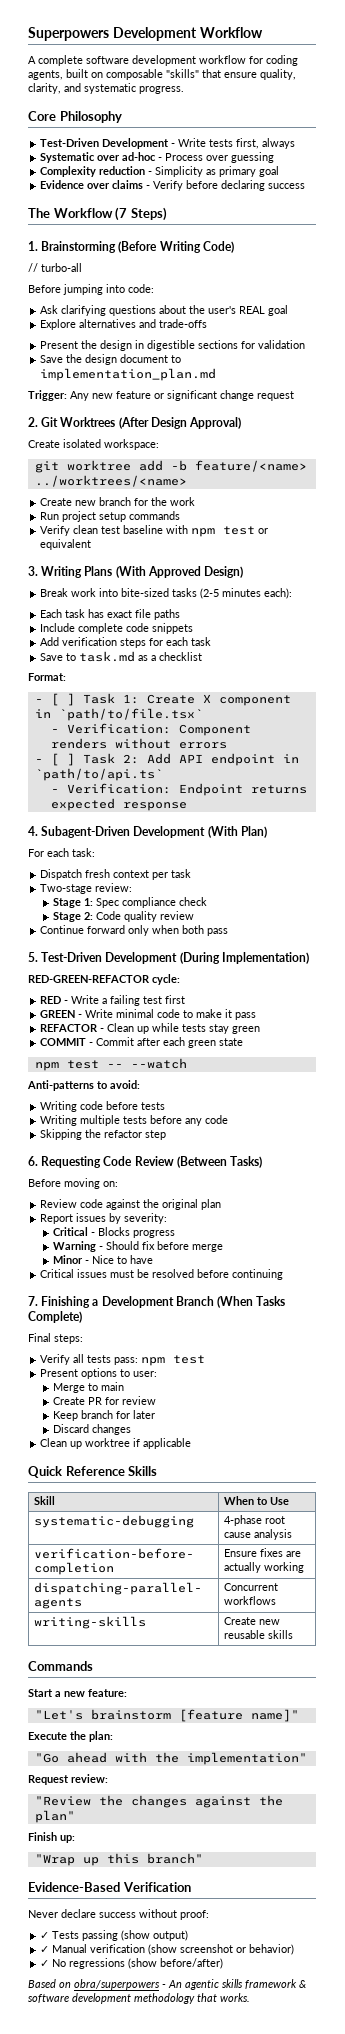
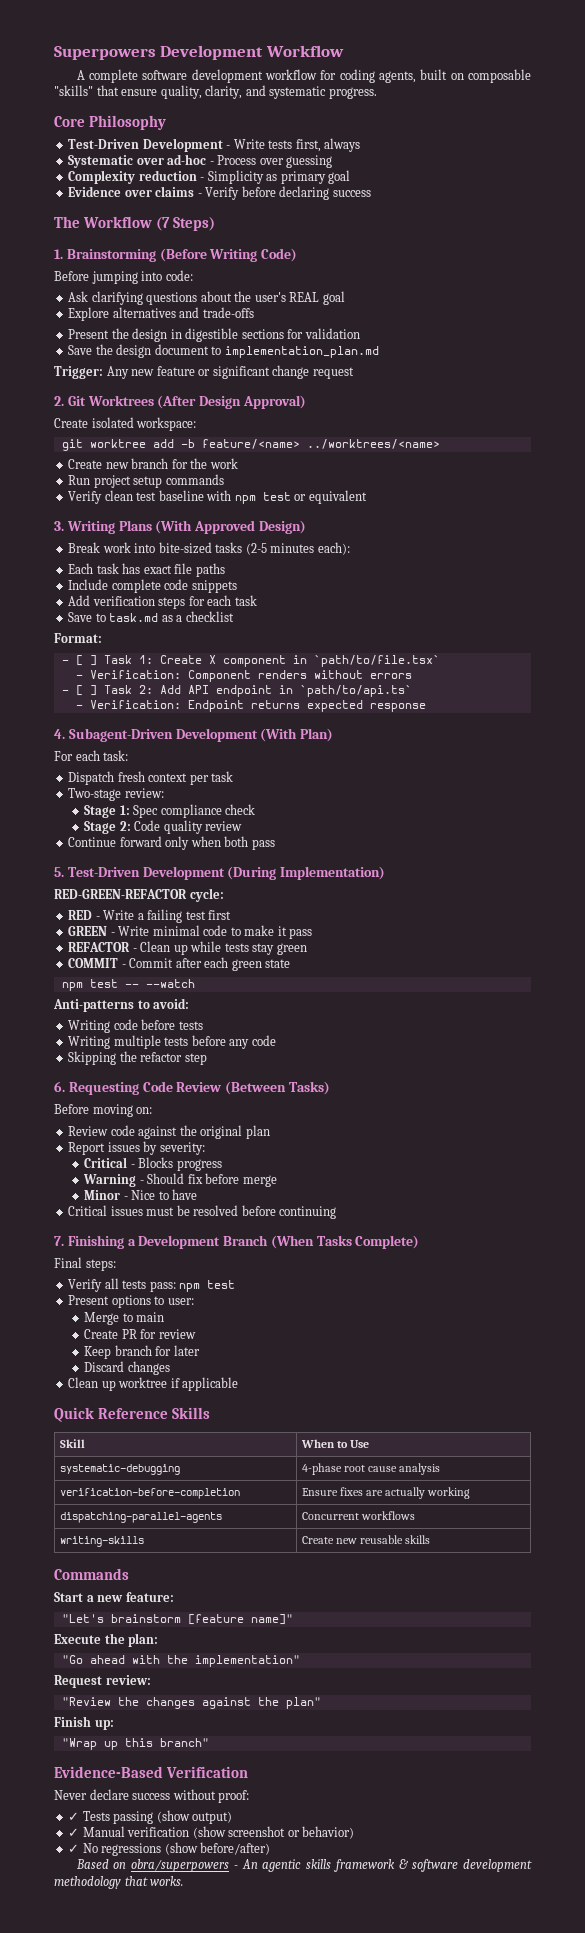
- // turbo-all

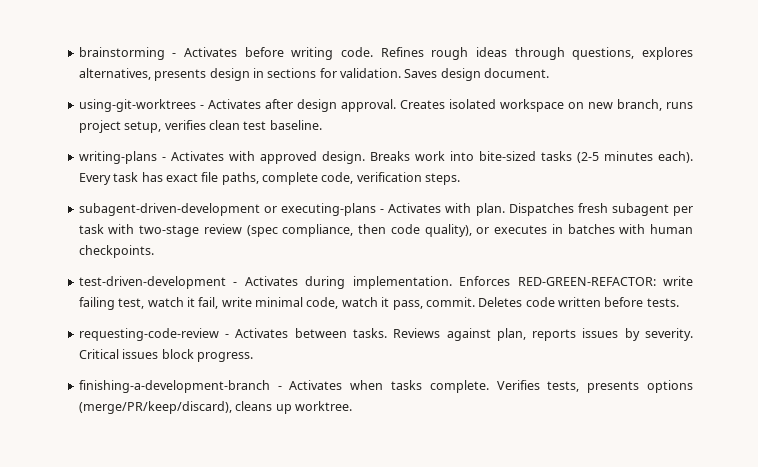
- Superpowers Development Workflow
- A complete software development workflow for coding agents, built on composable "skills" that ensure quality, clarity, and systematic progress.
- Core Philosophy
- Test-Driven Development - Write tests first, always
- Systematic over ad-hoc - Process over guessing
- Complexity reduction - Simplicity as primary goal
- Evidence over claims - Verify before declaring success
- The Workflow (7 Steps)
- 1. Brainstorming (Before Writing Code)
- Before jumping into code:
- Ask clarifying questions about the user's REAL goal
- Explore alternatives and trade-offs
- Present the design in digestible sections for validation
- Save the design document to implementation_plan.md
- Trigger: Any new feature or significant change request
- 2. Git Worktrees (After Design Approval)
- Create isolated workspace:
- git worktree add -b feature/<name> ../worktrees/<name>
- Create new branch for the work
- Run project setup commands
- Verify clean test baseline with npm test or equivalent
- 3. Writing Plans (With Approved Design)
- Break work into bite-sized tasks (2-5 minutes each):
- Each task has exact file paths
- Include complete code snippets
- Add verification steps for each task
- Save to task.md as a checklist
- Format:
- - [ ] Task 1: Create X component in `path/to/file.tsx`
- - Verification: Component renders without errors
- - [ ] Task 2: Add API endpoint in `path/to/api.ts`
- - Verification: Endpoint returns expected response
- 4. Subagent-Driven Development (With Plan)
- For each task:
- Dispatch fresh context per task
- Two-stage review:
- Stage 1: Spec compliance check
- Stage 2: Code quality review
- Continue forward only when both pass
- 5. Test-Driven Development (During Implementation)
- RED-GREEN-REFACTOR cycle:
- RED - Write a failing test first
- GREEN - Write minimal code to make it pass
- REFACTOR - Clean up while tests stay green
- COMMIT - Commit after each green state
- npm test -- --watch
- Anti-patterns to avoid:
- Writing code before tests
- Writing multiple tests before any code
- Skipping the refactor step
- 6. Requesting Code Review (Between Tasks)
- Before moving on:
- Review code against the original plan
- Report issues by severity:
- Critical - Blocks progress
- Warning - Should fix before merge
- Minor - Nice to have
- Critical issues must be resolved before continuing
- 7. Finishing a Development Branch (When Tasks Complete)
- Final steps:
- Verify all tests pass: npm test
- Present options to user:
- Merge to main
- Create PR for review
- Keep branch for later
- Discard changes
- Clean up worktree if applicable
- Quick Reference Skills
- Skill | When to Use
- systematic-debugging | 4-phase root cause analysis
- verification-before-completion | Ensure fixes are actually working
- dispatching-parallel-agents | Concurrent workflows
- writing-skills | Create new reusable skills
- Commands
- Start a new feature:
- "Let's brainstorm [feature name]"
- Execute the plan:
- "Go ahead with the implementation"
- Request review:
- "Review the changes against the plan"
- Finish up:
- "Wrap up this branch"
- Evidence-Based Verification
- Never declare success without proof:
- ✓ Tests passing (show output)
- ✓ Manual verification (show screenshot or behavior)
- ✓ No regressions (show before/after)
- Based on obra/superpowers - An agentic skills framework & software development methodology that works.
+ brainstorming - Activates before writing code. Refines rough ideas through questions, explores alternatives, presents design in sections for validation. Saves design document.
+ using-git-worktrees - Activates after design approval. Creates isolated workspace on new branch, runs project setup, verifies clean test baseline.
+ writing-plans - Activates with approved design. Breaks work into bite-sized tasks (2-5 minutes each). Every task has exact file paths, complete code, verification steps.
+ subagent-driven-development or executing-plans - Activates with plan. Dispatches fresh subagent per task with two-stage review (spec compliance, then code quality), or executes in batches with human checkpoints.
+ test-driven-development - Activates during implementation. Enforces RED-GREEN-REFACTOR: write failing test, watch it fail, write minimal code, watch it pass, commit. Deletes code written before tests.
+ requesting-code-review - Activates between tasks. Reviews against plan, reports issues by severity. Critical issues block progress.
+ finishing-a-development-branch - Activates when tasks complete. Verifies tests, presents options (merge/PR/keep/discard), cleans up worktree.

